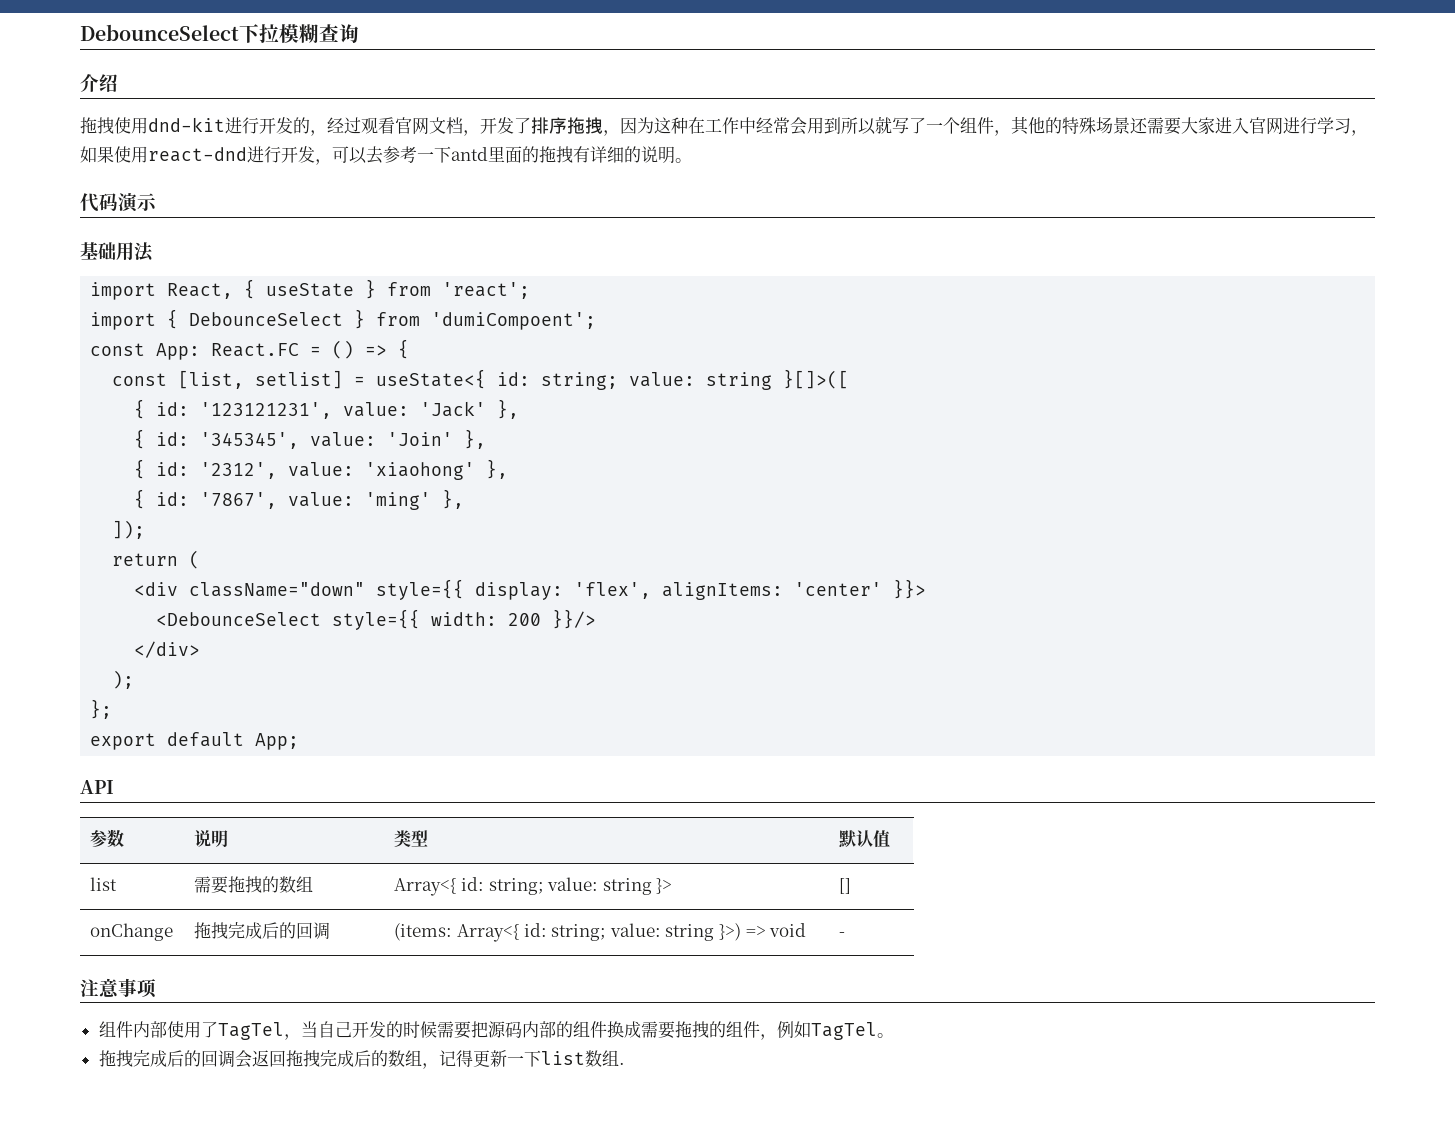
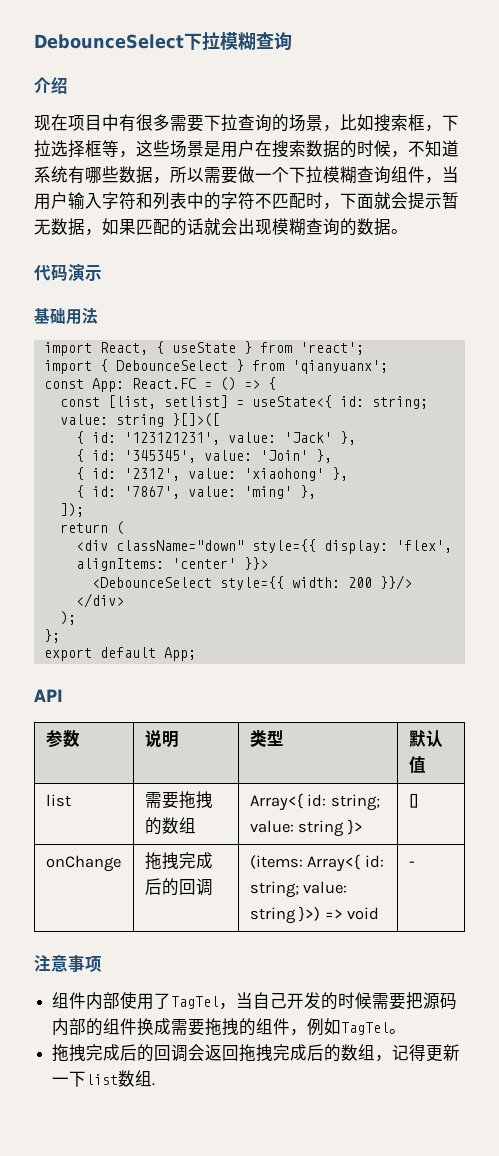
- 拖拽使用dnd-kit进行开发的，经过观看官网文档，开发了排序拖拽，因为这种在工作中经常会用到所以就写了一个组件，其他的特殊场景还需要大家进入官网进行学习，如果使用react-dnd进行开发，可以去参考一下antd里面的拖拽有详细的说明。
+ 现在项目中有很多需要下拉查询的场景，比如搜索框，下拉选择框等，这些场景是用户在搜索数据的时候，不知道系统有哪些数据，所以需要做一个下拉模糊查询组件，当用户输入字符和列表中的字符不匹配时，下面就会提示暂无数据，如果匹配的话就会出现模糊查询的数据。
- import { DebounceSelect } from 'dumiCompoent';
+ import { DebounceSelect } from 'qianyuanx';

